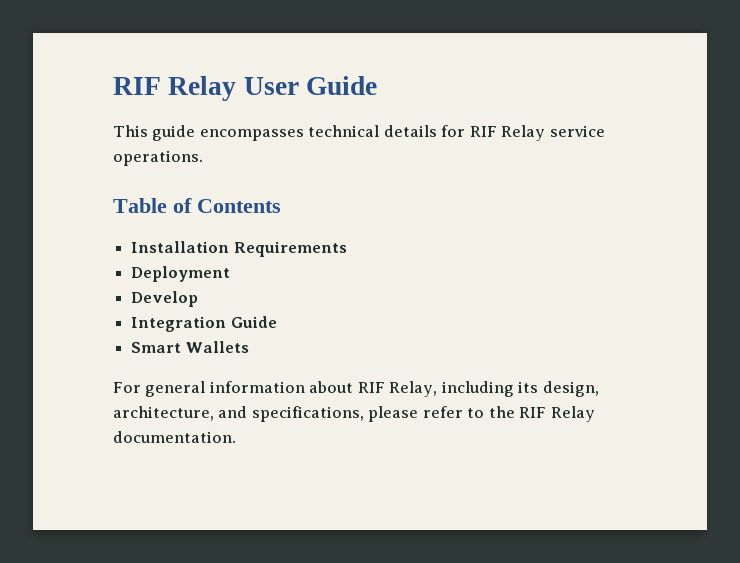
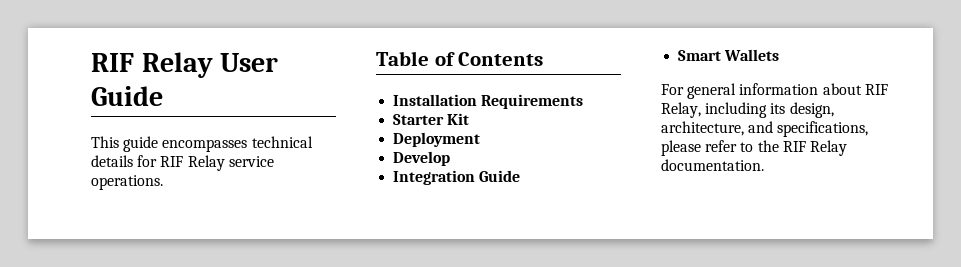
+ Starter Kit

